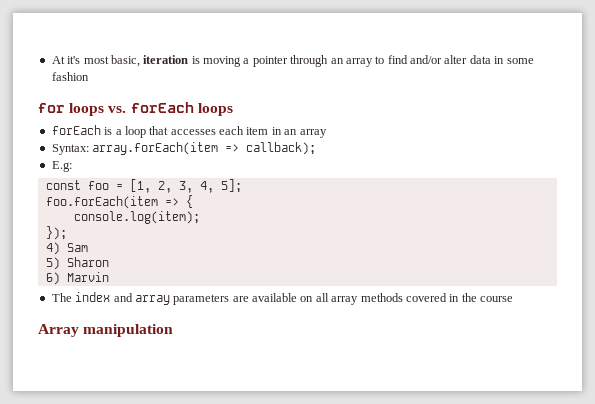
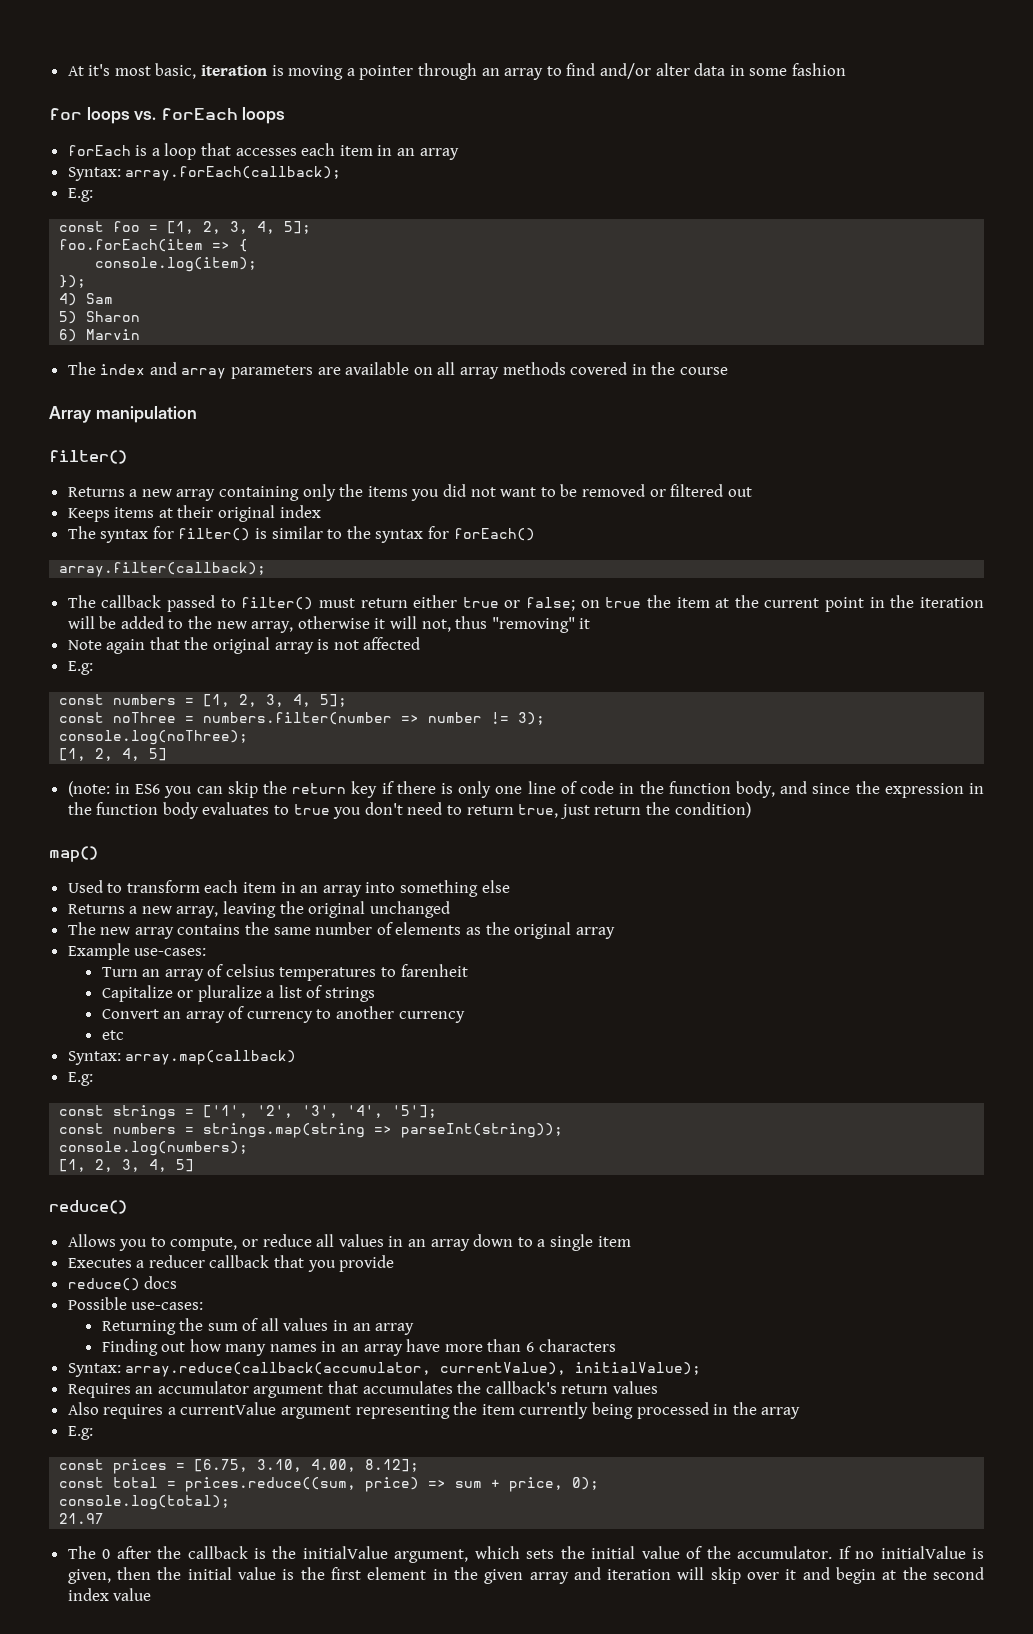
- Syntax: array.forEach(item => callback);
+ Syntax: array.forEach(callback);
  Array manipulation
+ filter()
+ Returns a new array containing only the items you did not want to be removed or filtered out
+ Keeps items at their original index
+ The syntax for filter() is similar to the syntax for forEach()
+ array.filter(callback);
+ The callback passed to filter() must return either true or false; on true the item at the current point in the iteration will be added to the new array, otherwise it will not, thus "removing" it
+ Note again that the original array is not affected
+ E.g:
+ const numbers = [1, 2, 3, 4, 5];
+ const noThree = numbers.filter(number => number != 3);
+ console.log(noThree);
+ [1, 2, 4, 5]
+ (note: in ES6 you can skip the return key if there is only one line of code in the function body, and since the expression in the function body evaluates to true you don't need to return true, just return the condition)
+ map()
+ Used to transform each item in an array into something else
+ Returns a new array, leaving the original unchanged
+ The new array contains the same number of elements as the original array
+ Example use-cases:
+ Turn an array of celsius temperatures to farenheit
+ Capitalize or pluralize a list of strings
+ Convert an array of currency to another currency
+ etc
+ Syntax: array.map(callback)
+ E.g:
+ const strings = ['1', '2', '3', '4', '5'];
+ const numbers = strings.map(string => parseInt(string));
+ console.log(numbers);
+ [1, 2, 3, 4, 5]
+ reduce()
+ Allows you to compute, or reduce all values in an array down to a single item
+ Executes a reducer callback that you provide
+ reduce() docs
+ Possible use-cases:
+ Returning the sum of all values in an array
+ Finding out how many names in an array have more than 6 characters
+ Syntax: array.reduce(callback(accumulator, currentValue), initialValue);
+ Requires an accumulator argument that accumulates the callback's return values
+ Also requires a currentValue argument representing the item currently being processed in the array
+ E.g:
+ const prices = [6.75, 3.10, 4.00, 8.12];
+ const total = prices.reduce((sum, price) => sum + price, 0);
+ console.log(total);
+ 21.97
+ The 0 after the callback is the initialValue argument, which sets the initial value of the accumulator. If no initialValue is given, then the initial value is the first element in the given array and iteration will skip over it and begin at the second index value

